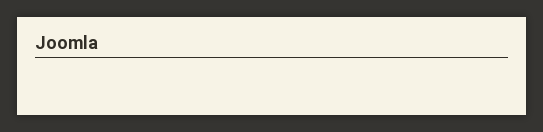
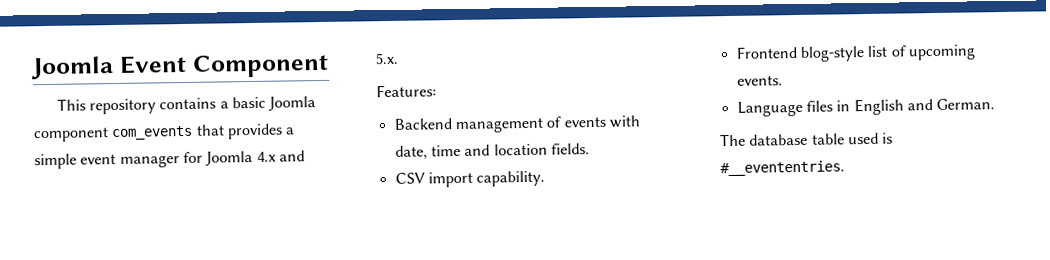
- Joomla
+ Joomla Event Component
+ This repository contains a basic Joomla component com_events that provides a simple event manager for Joomla 4.x and 5.x.
+ Features:
+ Backend management of events with date, time and location fields.
+ CSV import capability.
+ Frontend blog-style list of upcoming events.
+ Language files in English and German.
+ The database table used is #__evententries.

